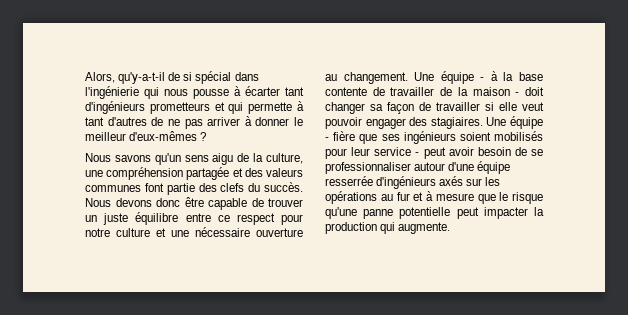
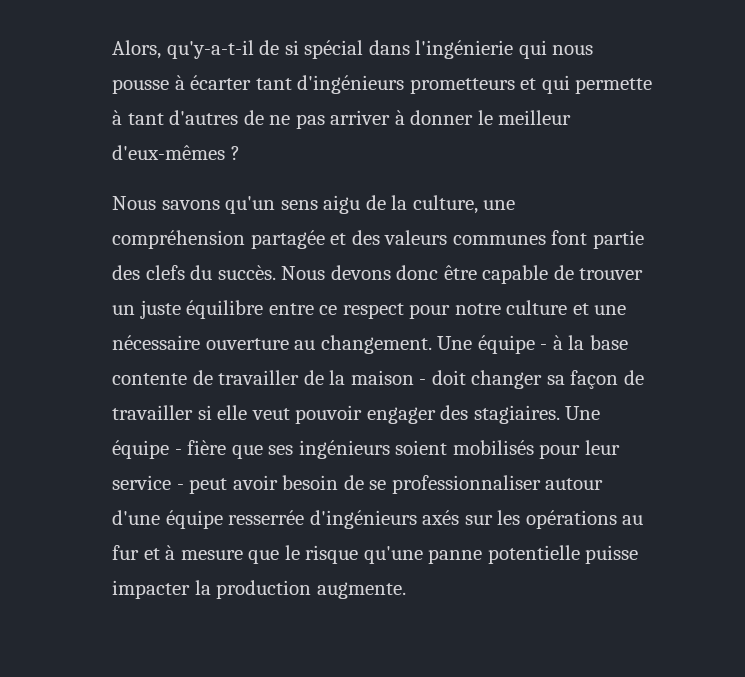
- Une équipe - fière que ses ingénieurs soient mobilisés pour leur service - peut avoir besoin de se professionnaliser autour d'une équipe resserrée d'ingénieurs axés sur les opérations au fur et à mesure que le risque qu'une panne potentielle peut impacter la production qui augmente.
+ Une équipe - fière que ses ingénieurs soient mobilisés pour leur service - peut avoir besoin de se professionnaliser autour d'une équipe resserrée d'ingénieurs axés sur les opérations au fur et à mesure que le risque qu'une panne potentielle puisse impacter la production augmente.

